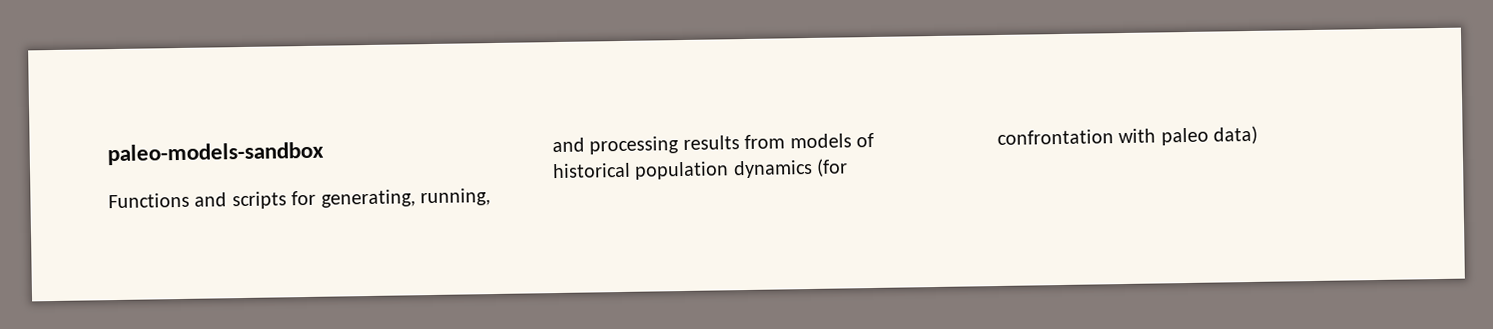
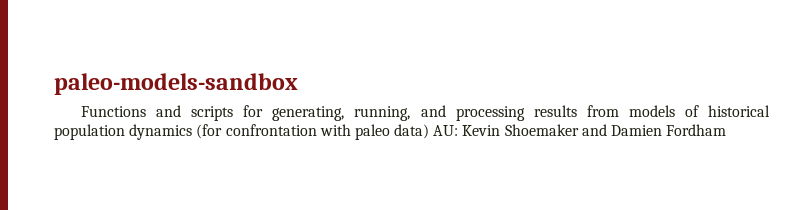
- Functions and scripts for generating, running, and processing results from models of historical population dynamics (for confrontation with paleo data)
+ Functions and scripts for generating, running, and processing results from models of historical population dynamics (for confrontation with paleo data) AU: Kevin Shoemaker and Damien Fordham

